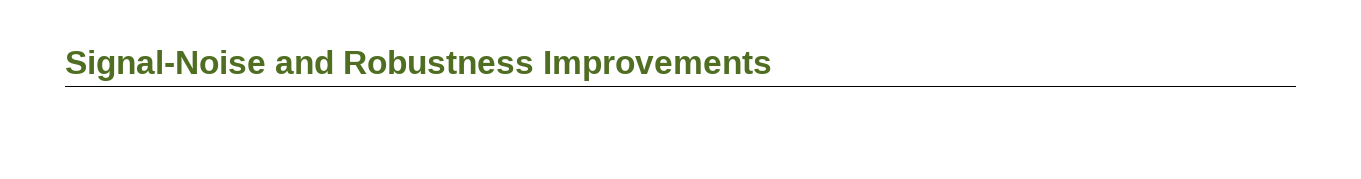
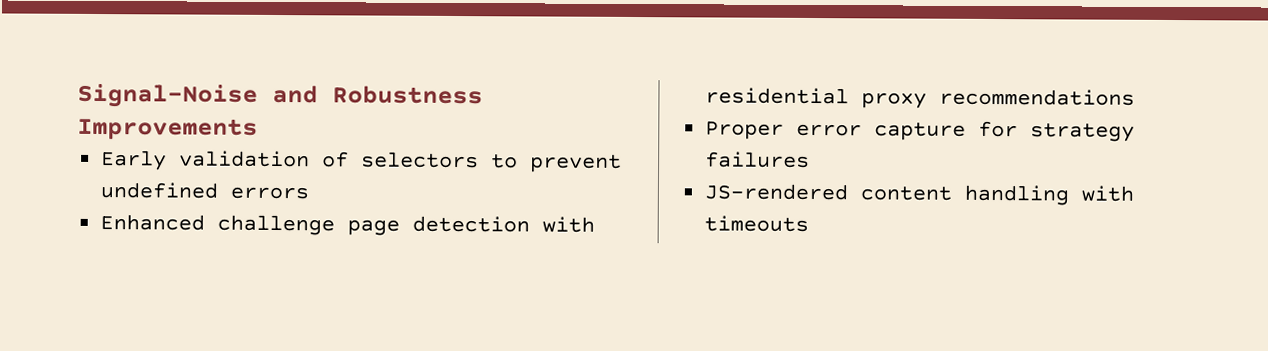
+ Early validation of selectors to prevent undefined errors
+ Enhanced challenge page detection with residential proxy recommendations
+ Proper error capture for strategy failures
+ JS-rendered content handling with timeouts

